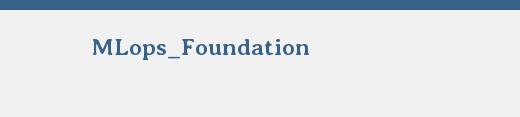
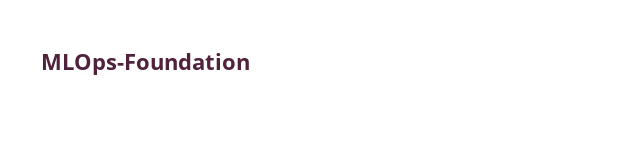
- MLops_Foundation
+ MLOps-Foundation

